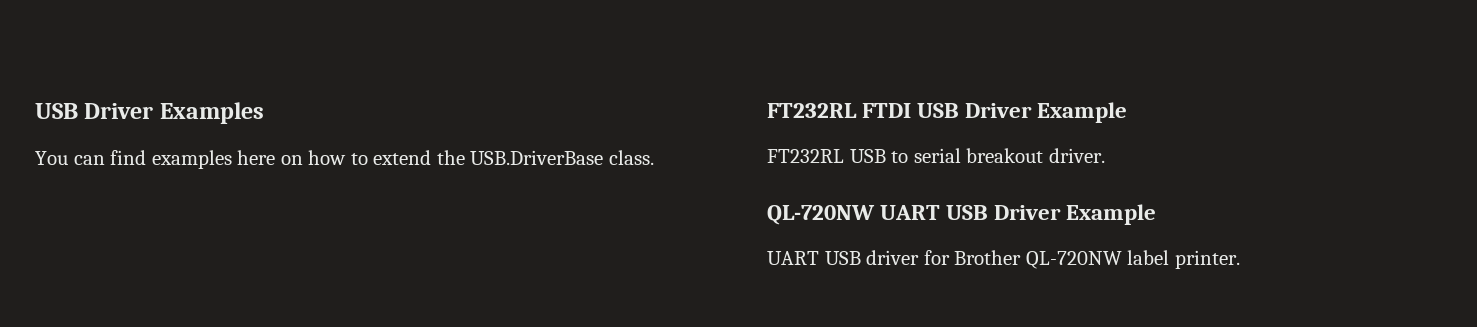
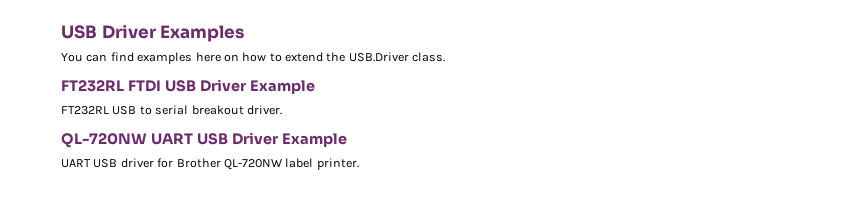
- You can find examples here on how to extend the USB.DriverBase class.
+ You can find examples here on how to extend the USB.Driver class.

